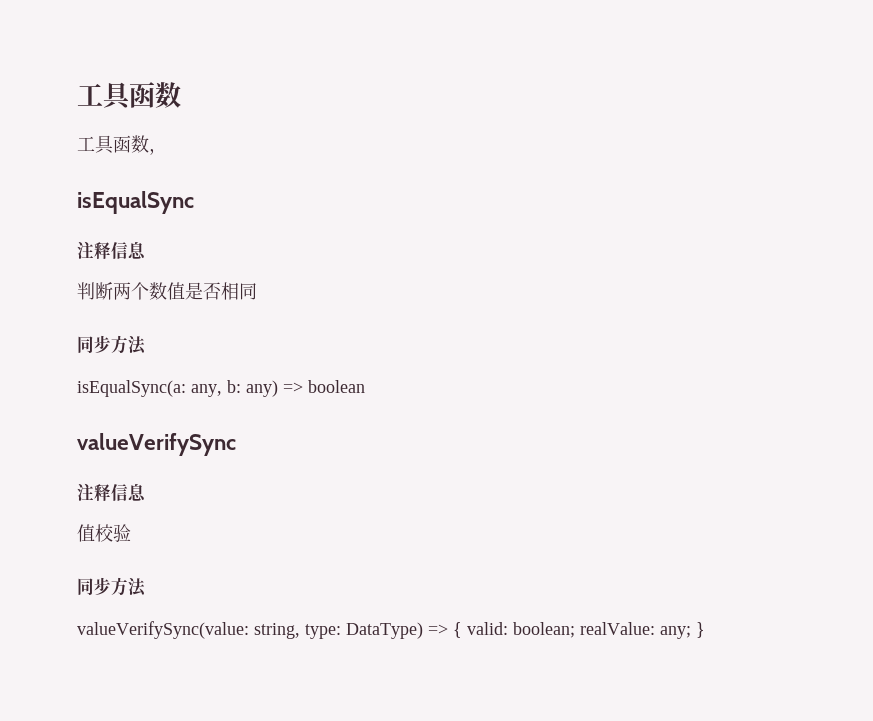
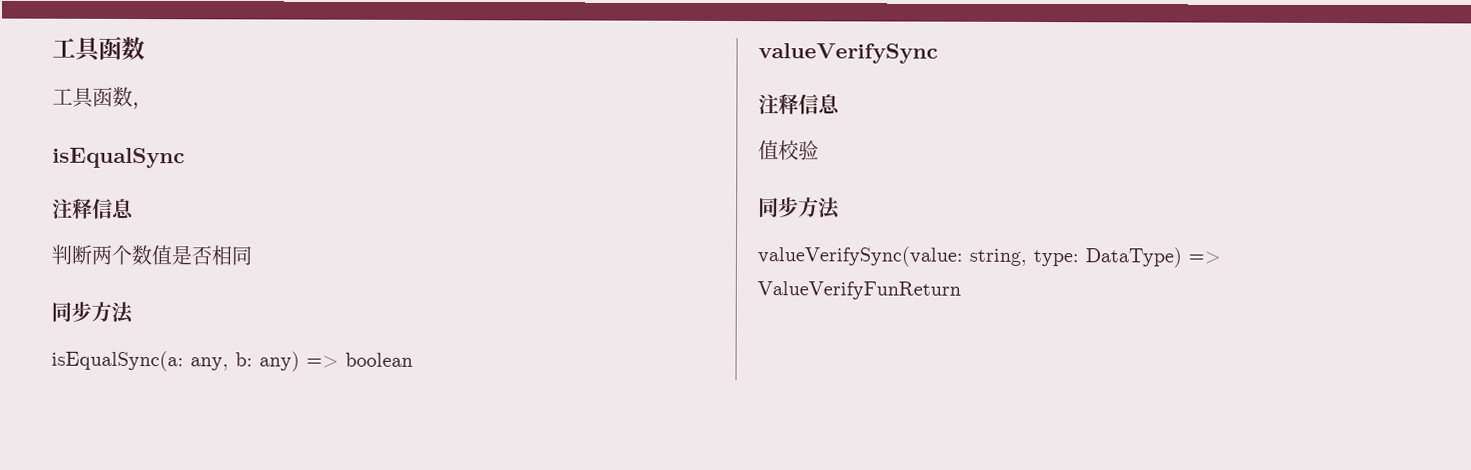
- valueVerifySync(value: string, type: DataType) => { valid: boolean; realValue: any; }
+ valueVerifySync(value: string, type: DataType) => ValueVerifyFunReturn

